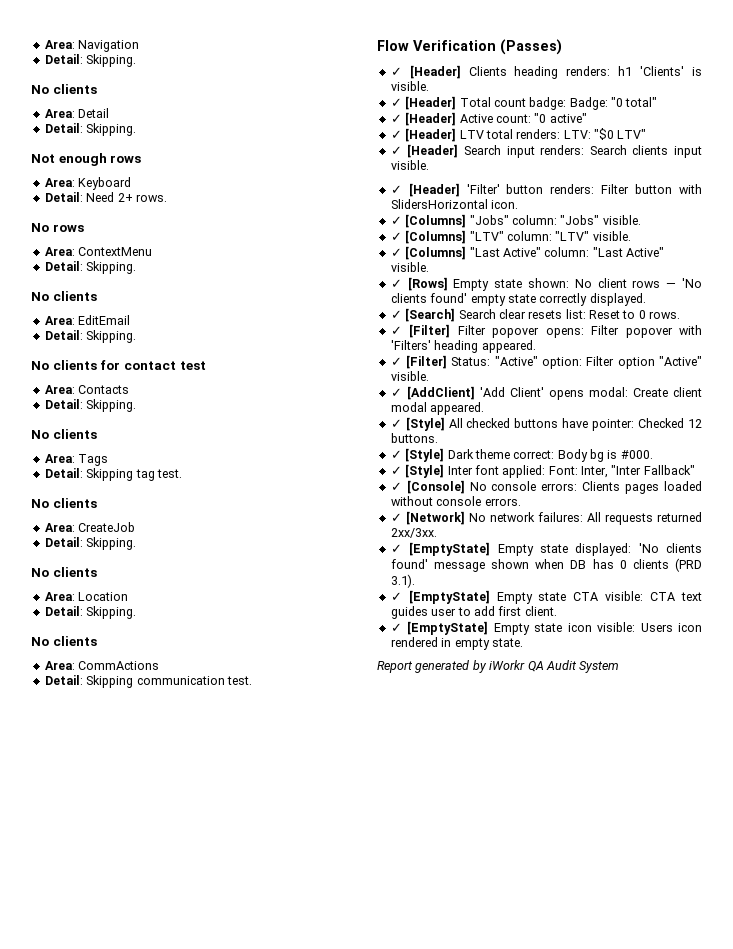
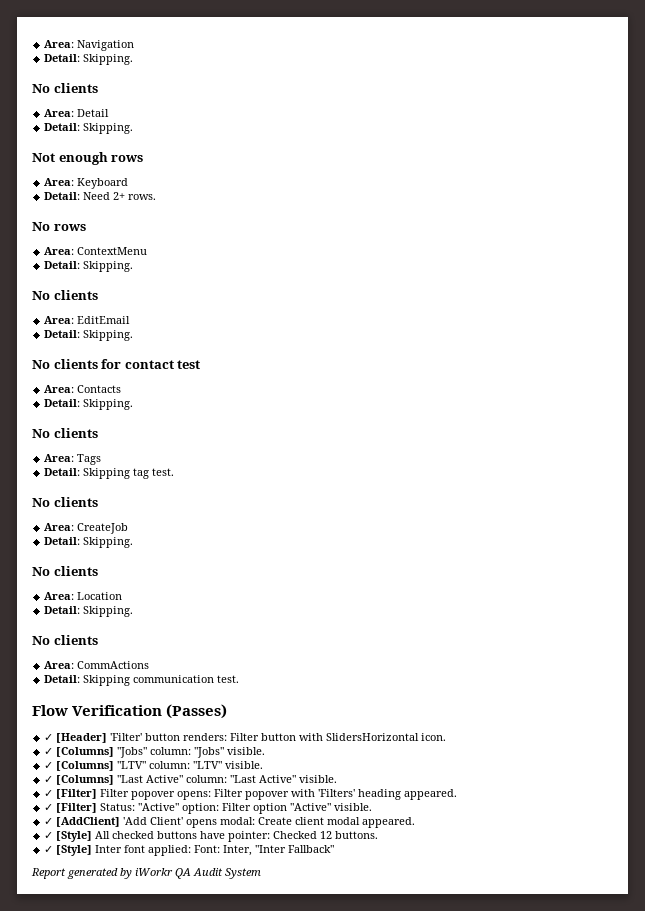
- ✓ [Header] Clients heading renders: h1 'Clients' is visible.
- ✓ [Header] Total count badge: Badge: "0 total"
- ✓ [Header] Active count: "0 active"
- ✓ [Header] LTV total renders: LTV: "$0 LTV"
- ✓ [Header] Search input renders: Search clients input visible.
- ✓ [Rows] Empty state shown: No client rows — 'No clients found' empty state correctly displayed.
- ✓ [Search] Search clear resets list: Reset to 0 rows.
- ✓ [Style] Dark theme correct: Body bg is #000.
- ✓ [Console] No console errors: Clients pages loaded without console errors.
- ✓ [Network] No network failures: All requests returned 2xx/3xx.
- ✓ [EmptyState] Empty state displayed: 'No clients found' message shown when DB has 0 clients (PRD 3.1).
- ✓ [EmptyState] Empty state CTA visible: CTA text guides user to add first client.
- ✓ [EmptyState] Empty state icon visible: Users icon rendered in empty state.

